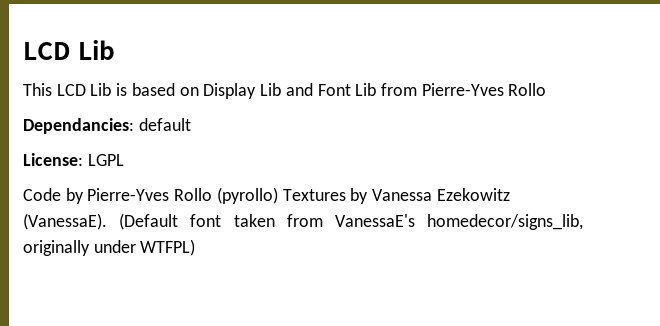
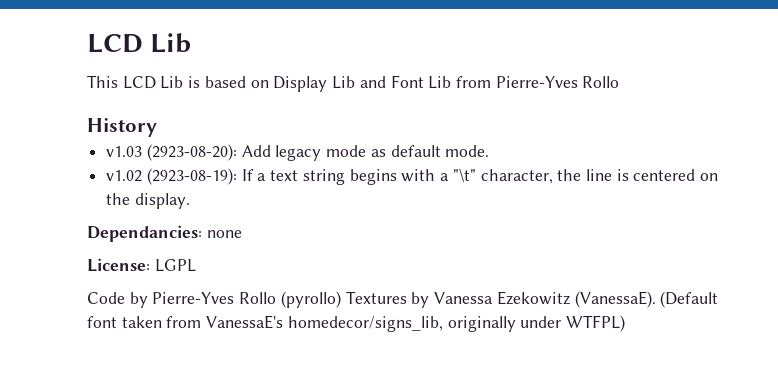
- Dependancies: default
+ History
+ v1.03 (2923-08-20): Add legacy mode as default mode.
+ v1.02 (2923-08-19): If a text string begins with a "\t" character, the line is centered on the display.
+ Dependancies: none

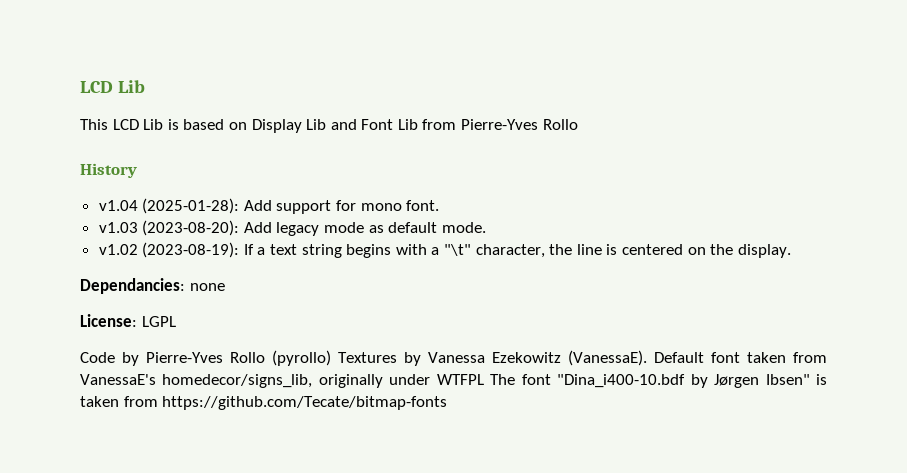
+ v1.04 (2025-01-28): Add support for mono font.
- v1.03 (2923-08-20): Add legacy mode as default mode.
+ v1.03 (2023-08-20): Add legacy mode as default mode.
- v1.02 (2923-08-19): If a text string begins with a "\t" character, the line is centered on the display.
+ v1.02 (2023-08-19): If a text string begins with a "\t" character, the line is centered on the display.
- (Default font taken from VanessaE's homedecor/signs_lib, originally under WTFPL)
+ Default font taken from VanessaE's homedecor/signs_lib, originally under WTFPL The font "Dina_i400-10.bdf by Jørgen Ibsen" is taken from https://github.com/Tecate/bitmap-fonts

